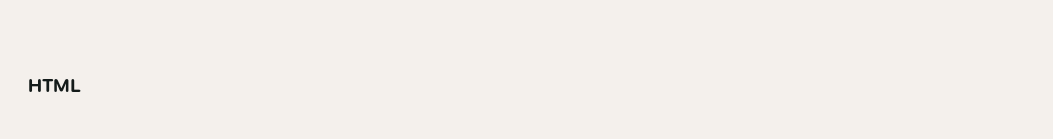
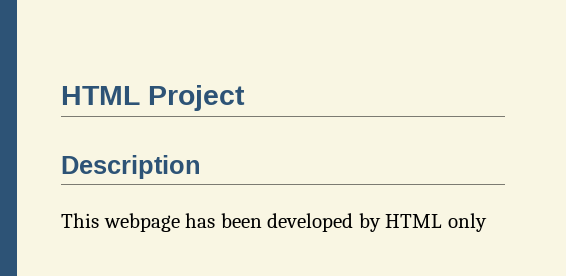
- HTML
+ HTML Project
+ Description
+ This webpage has been developed by HTML only

